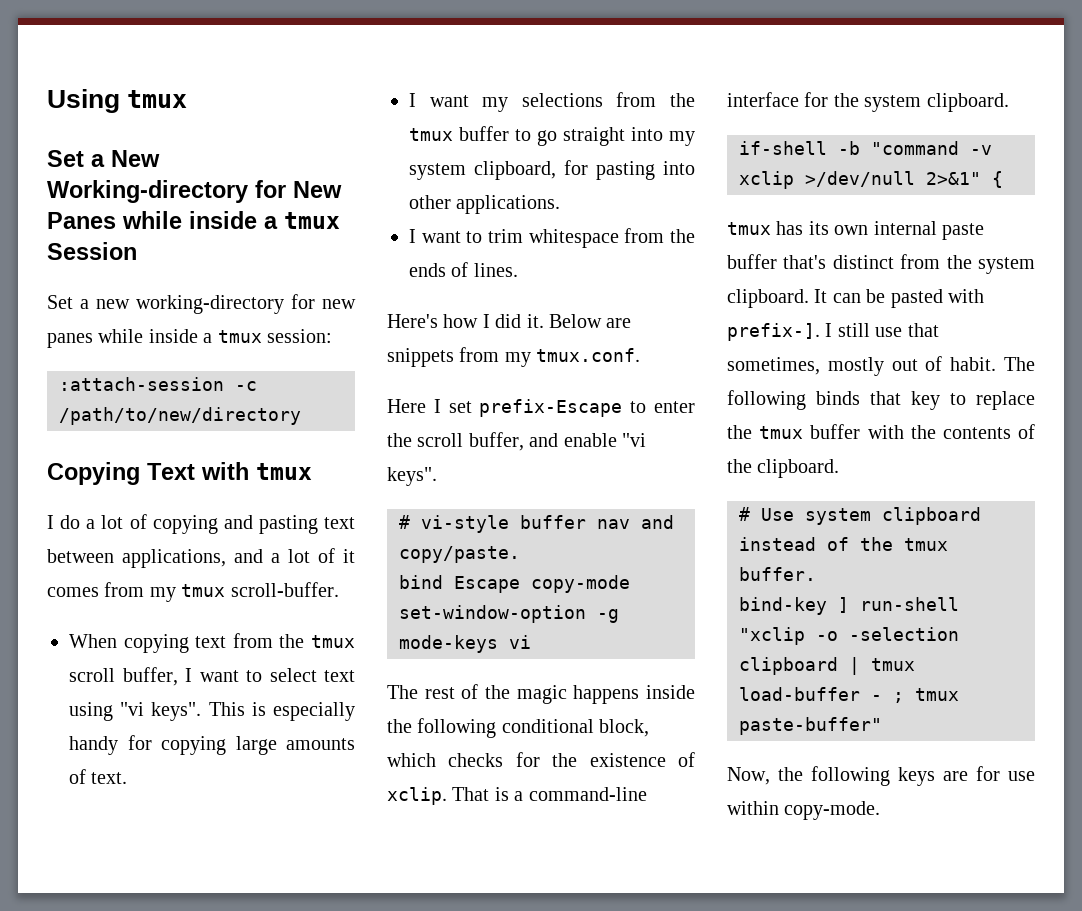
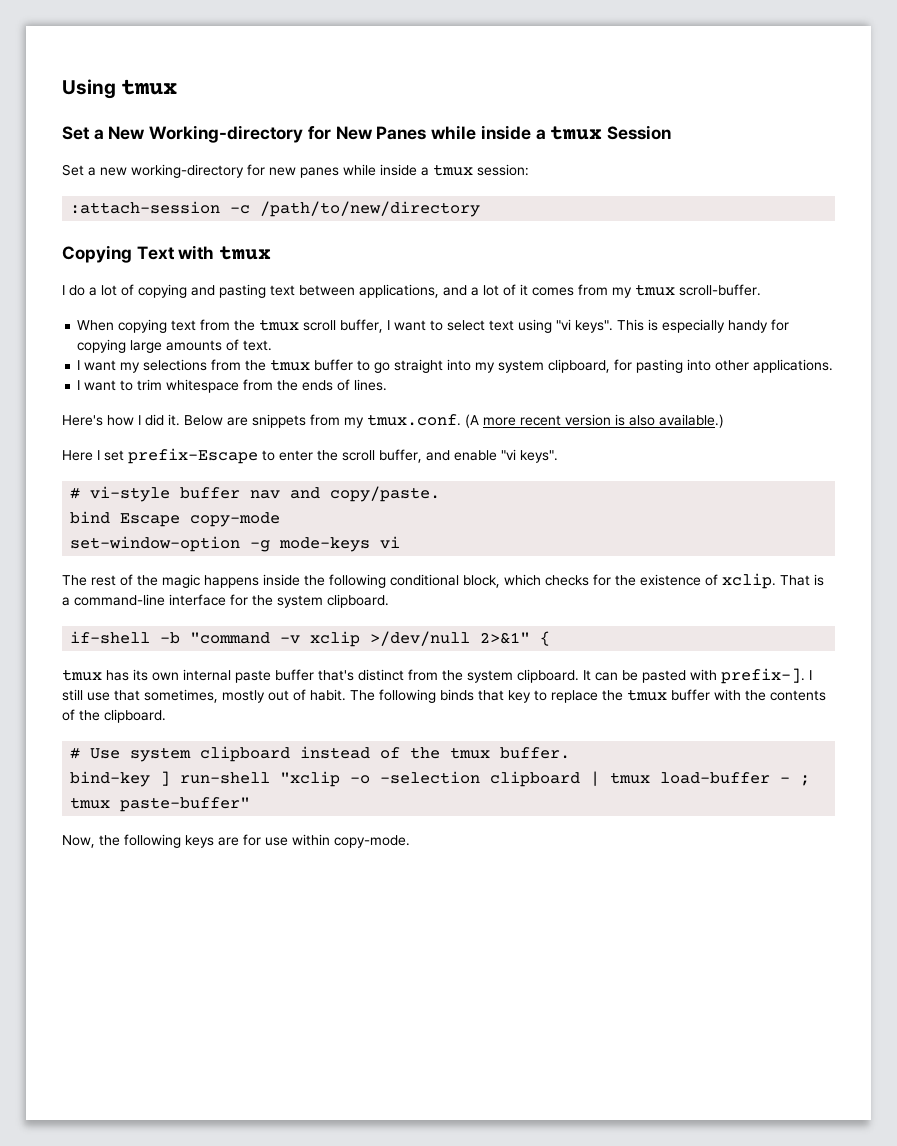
- Below are snippets from my tmux.conf.
+ Below are snippets from my tmux.conf. (A more recent version is also available.)

